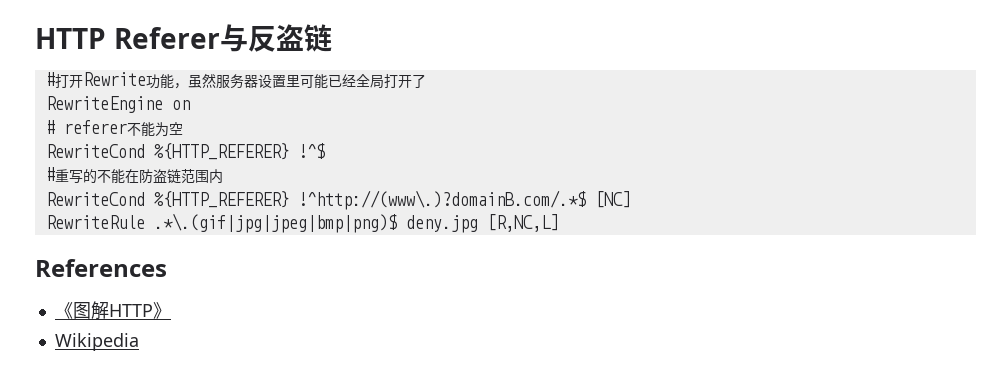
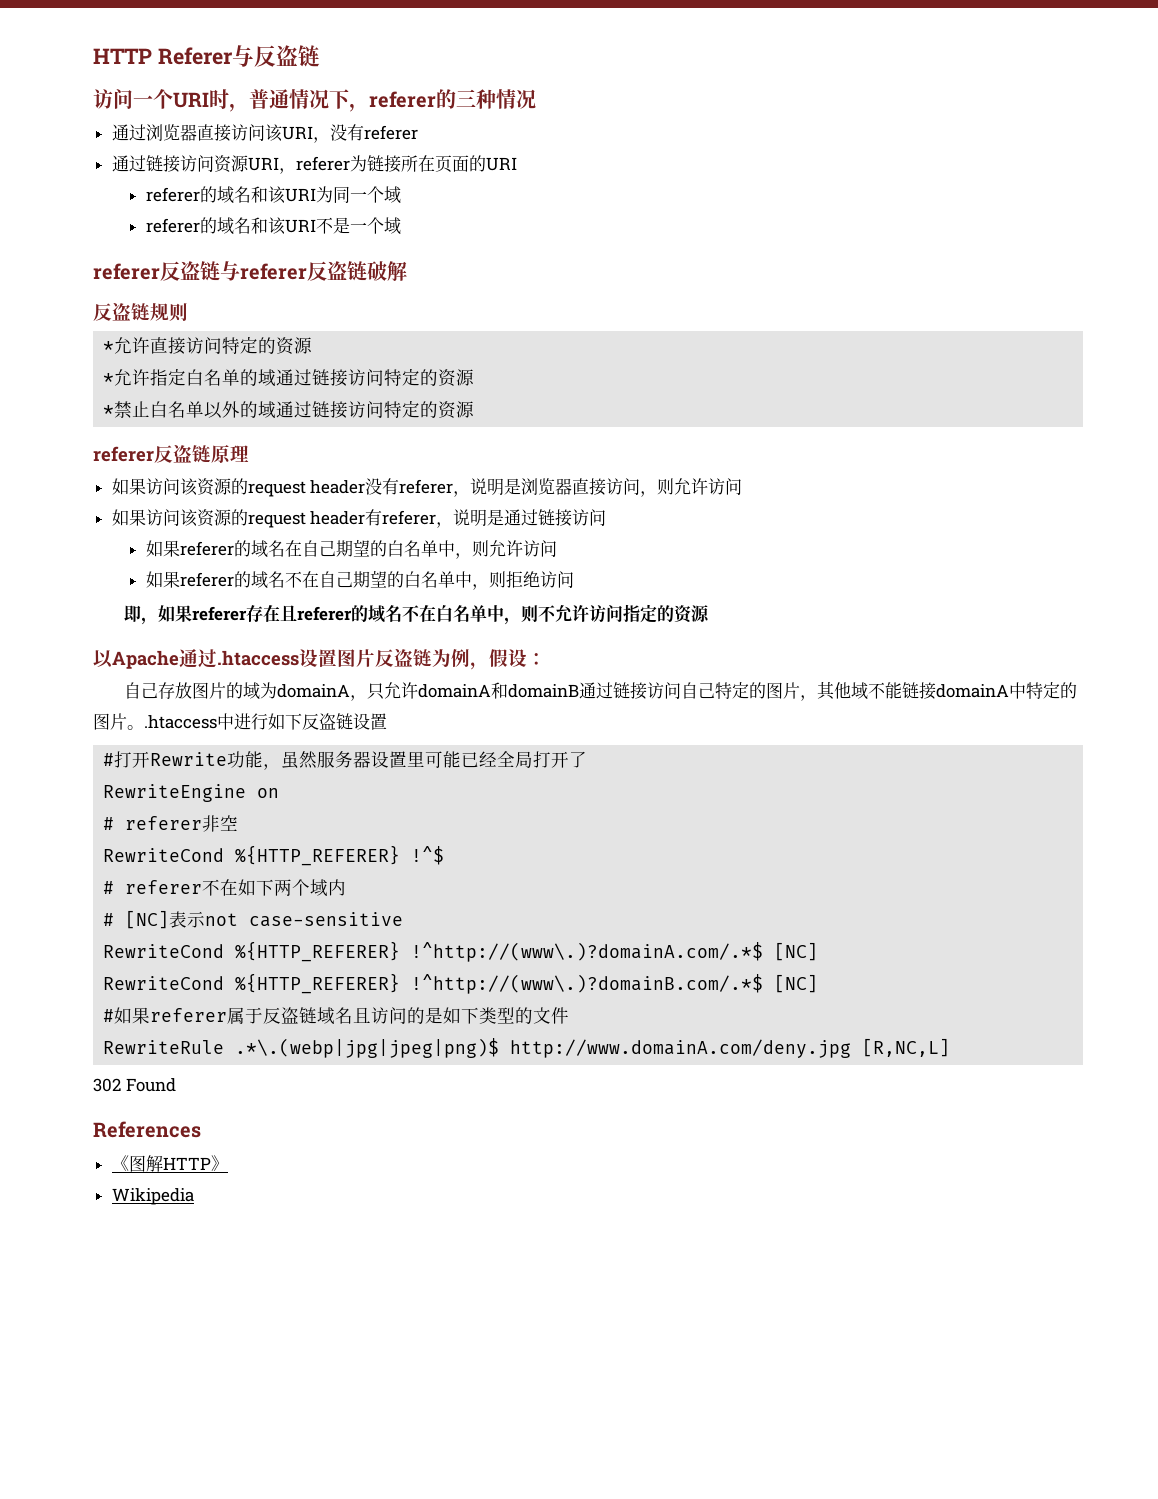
+ 访问一个URI时，普通情况下，referer的三种情况
+ 通过浏览器直接访问该URI，没有referer
+ 通过链接访问资源URI，referer为链接所在页面的URI
+ referer的域名和该URI为同一个域
+ referer的域名和该URI不是一个域
+ referer反盗链与referer反盗链破解
+ 反盗链规则
+ *允许直接访问特定的资源
+ *允许指定白名单的域通过链接访问特定的资源
+ *禁止白名单以外的域通过链接访问特定的资源
+ referer反盗链原理
+ 如果访问该资源的request header没有referer，说明是浏览器直接访问，则允许访问
+ 如果访问该资源的request header有referer，说明是通过链接访问
+ 如果referer的域名在自己期望的白名单中，则允许访问
+ 如果referer的域名不在自己期望的白名单中，则拒绝访问
+ 即，如果referer存在且referer的域名不在白名单中，则不允许访问指定的资源
+ 以Apache通过.htaccess设置图片反盗链为例，假设：
+ 自己存放图片的域为domainA，只允许domainA和domainB通过链接访问自己特定的图片，其他域不能链接domainA中特定的图片。.htaccess中进行如下反盗链设置
- # referer不能为空
+ # referer非空
- #重写的不能在防盗链范围内
+ # referer不在如下两个域内
+ # [NC]表示not case-sensitive
+ RewriteCond %{HTTP_REFERER} !^http://(www\.)?domainA.com/.*$ [NC]
  RewriteCond %{HTTP_REFERER} !^http://(www\.)?domainB.com/.*$ [NC]
+ #如果referer属于反盗链域名且访问的是如下类型的文件
- RewriteRule .*\.(gif|jpg|jpeg|bmp|png)$ deny.jpg [R,NC,L]
+ RewriteRule .*\.(webp|jpg|jpeg|png)$ http://www.domainA.com/deny.jpg [R,NC,L]
+ 302 Found

